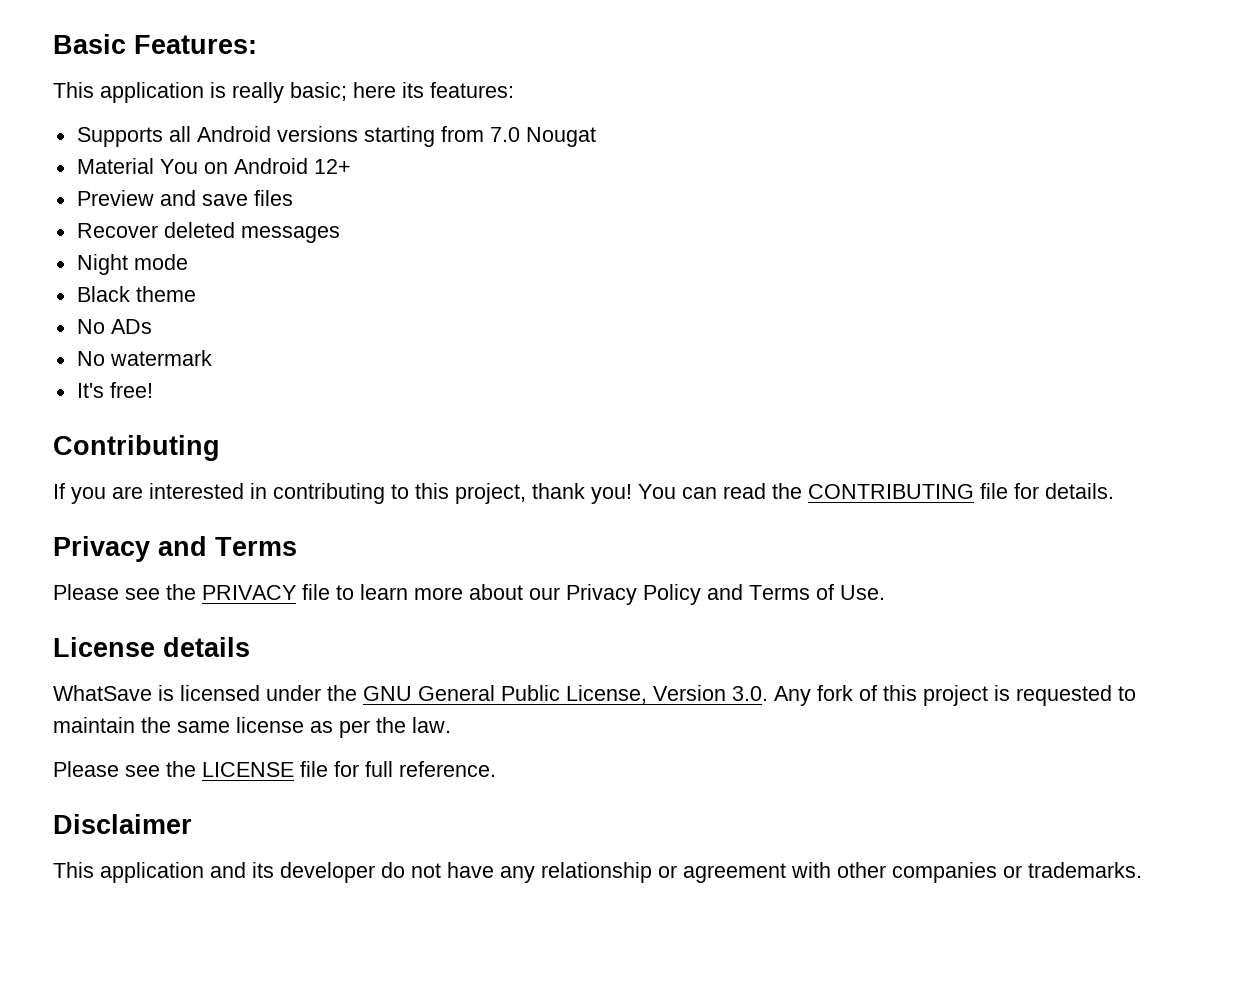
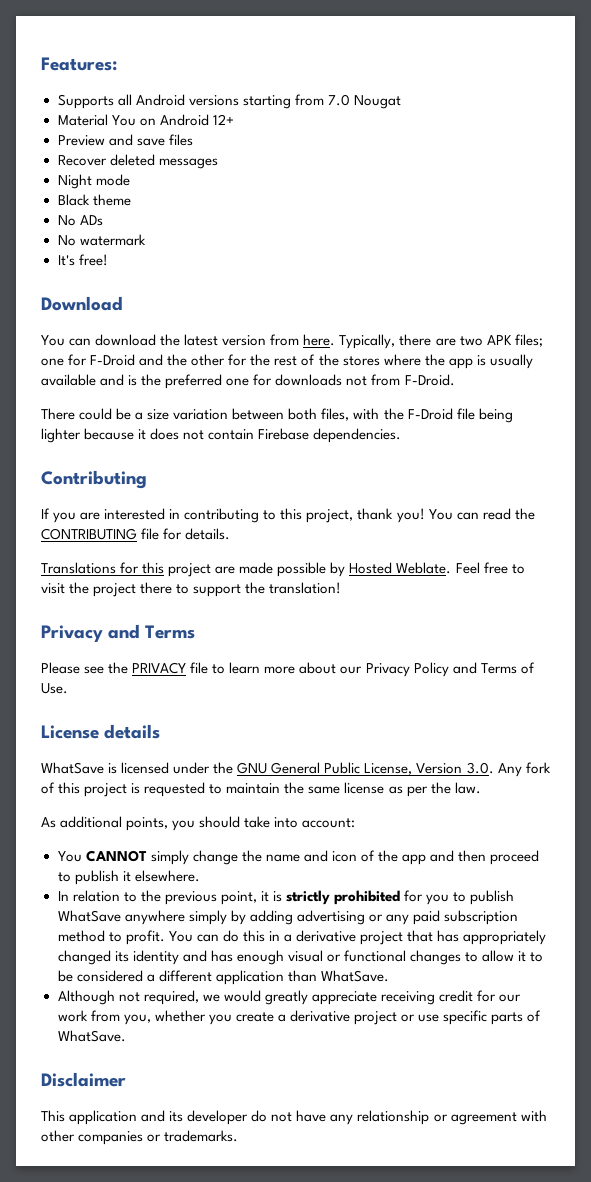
- Basic Features:
+ Features:
- This application is really basic; here its features:
+ Download
+ You can download the latest version from here. Typically, there are two APK files; one for F-Droid and the other for the rest of the stores where the app is usually available and is the preferred one for downloads not from F-Droid.
+ There could be a size variation between both files, with the F-Droid file being lighter because it does not contain Firebase dependencies.
+ Translations for this project are made possible by Hosted Weblate. Feel free to visit the project there to support the translation!
- Please see the LICENSE file for full reference.
+ As additional points, you should take into account:
+ You CANNOT simply change the name and icon of the app and then proceed to publish it elsewhere.
+ In relation to the previous point, it is strictly prohibited for you to publish WhatSave anywhere simply by adding advertising or any paid subscription method to profit. You can do this in a derivative project that has appropriately changed its identity and has enough visual or functional changes to allow it to be considered a different application than WhatSave.
+ Although not required, we would greatly appreciate receiving credit for our work from you, whether you create a derivative project or use specific parts of WhatSave.

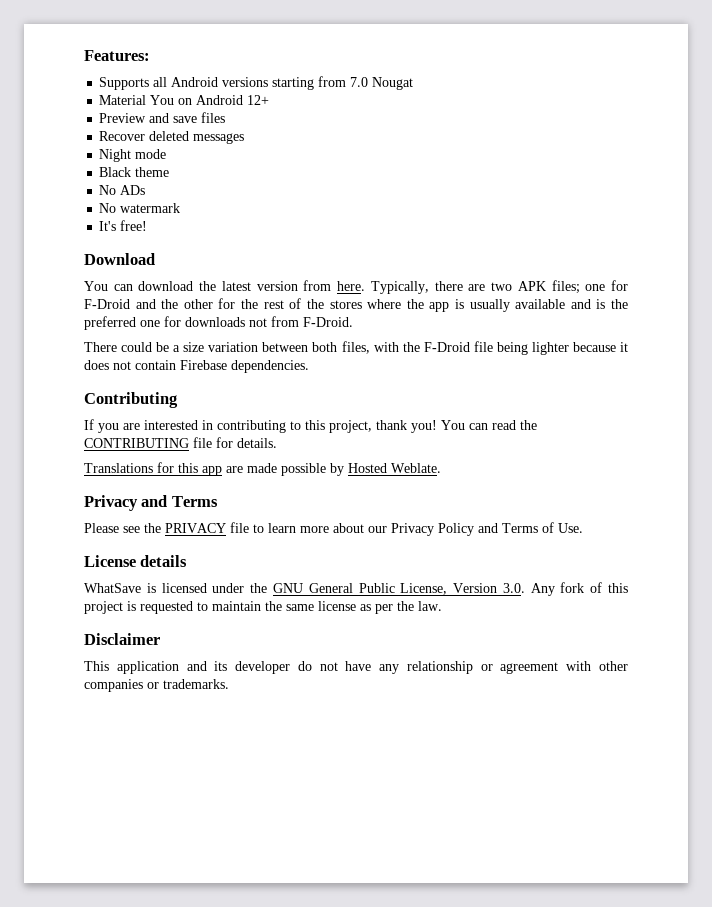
- Translations for this project are made possible by Hosted Weblate. Feel free to visit the project there to support the translation!
+ Translations for this app are made possible by Hosted Weblate.
- As additional points, you should take into account:
- You CANNOT simply change the name and icon of the app and then proceed to publish it elsewhere.
- In relation to the previous point, it is strictly prohibited for you to publish WhatSave anywhere simply by adding advertising or any paid subscription method to profit. You can do this in a derivative project that has appropriately changed its identity and has enough visual or functional changes to allow it to be considered a different application than WhatSave.
- Although not required, we would greatly appreciate receiving credit for our work from you, whether you create a derivative project or use specific parts of WhatSave.

